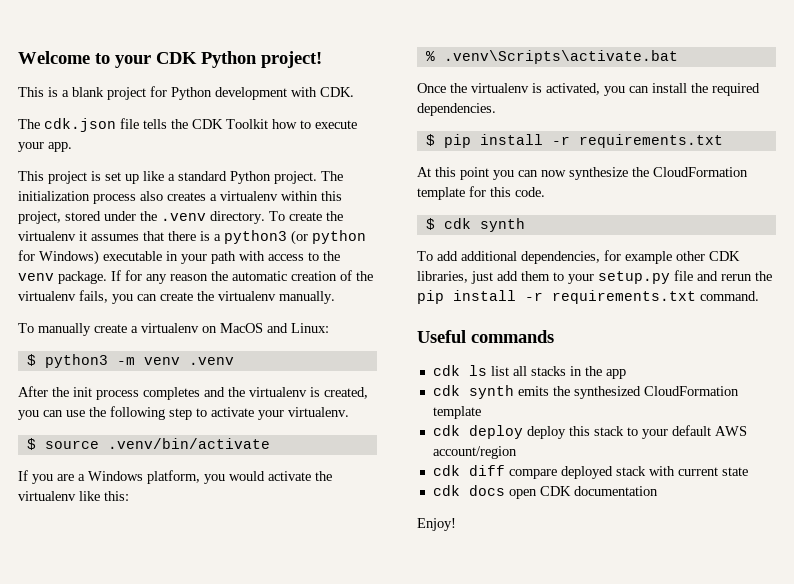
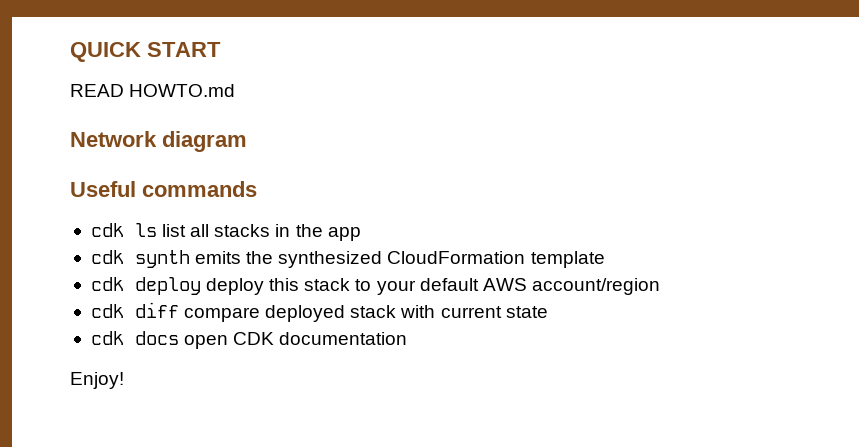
- Welcome to your CDK Python project!
- This is a blank project for Python development with CDK.
- The cdk.json file tells the CDK Toolkit how to execute your app.
- This project is set up like a standard Python project. The initialization process also creates a virtualenv within this project, stored under the .venv directory. To create the virtualenv it assumes that there is a python3 (or python for Windows) executable in your path with access to the venv package. If for any reason the automatic creation of the virtualenv fails, you can create the virtualenv manually.
- To manually create a virtualenv on MacOS and Linux:
- $ python3 -m venv .venv
- After the init process completes and the virtualenv is created, you can use the following step to activate your virtualenv.
- $ source .venv/bin/activate
- If you are a Windows platform, you would activate the virtualenv like this:
- % .venv\Scripts\activate.bat
- Once the virtualenv is activated, you can install the required dependencies.
- $ pip install -r requirements.txt
- At this point you can now synthesize the CloudFormation template for this code.
- $ cdk synth
- To add additional dependencies, for example other CDK libraries, just add them to your setup.py file and rerun the pip install -r requirements.txt command.
+ QUICK START
+ READ HOWTO.md
+ Network diagram

